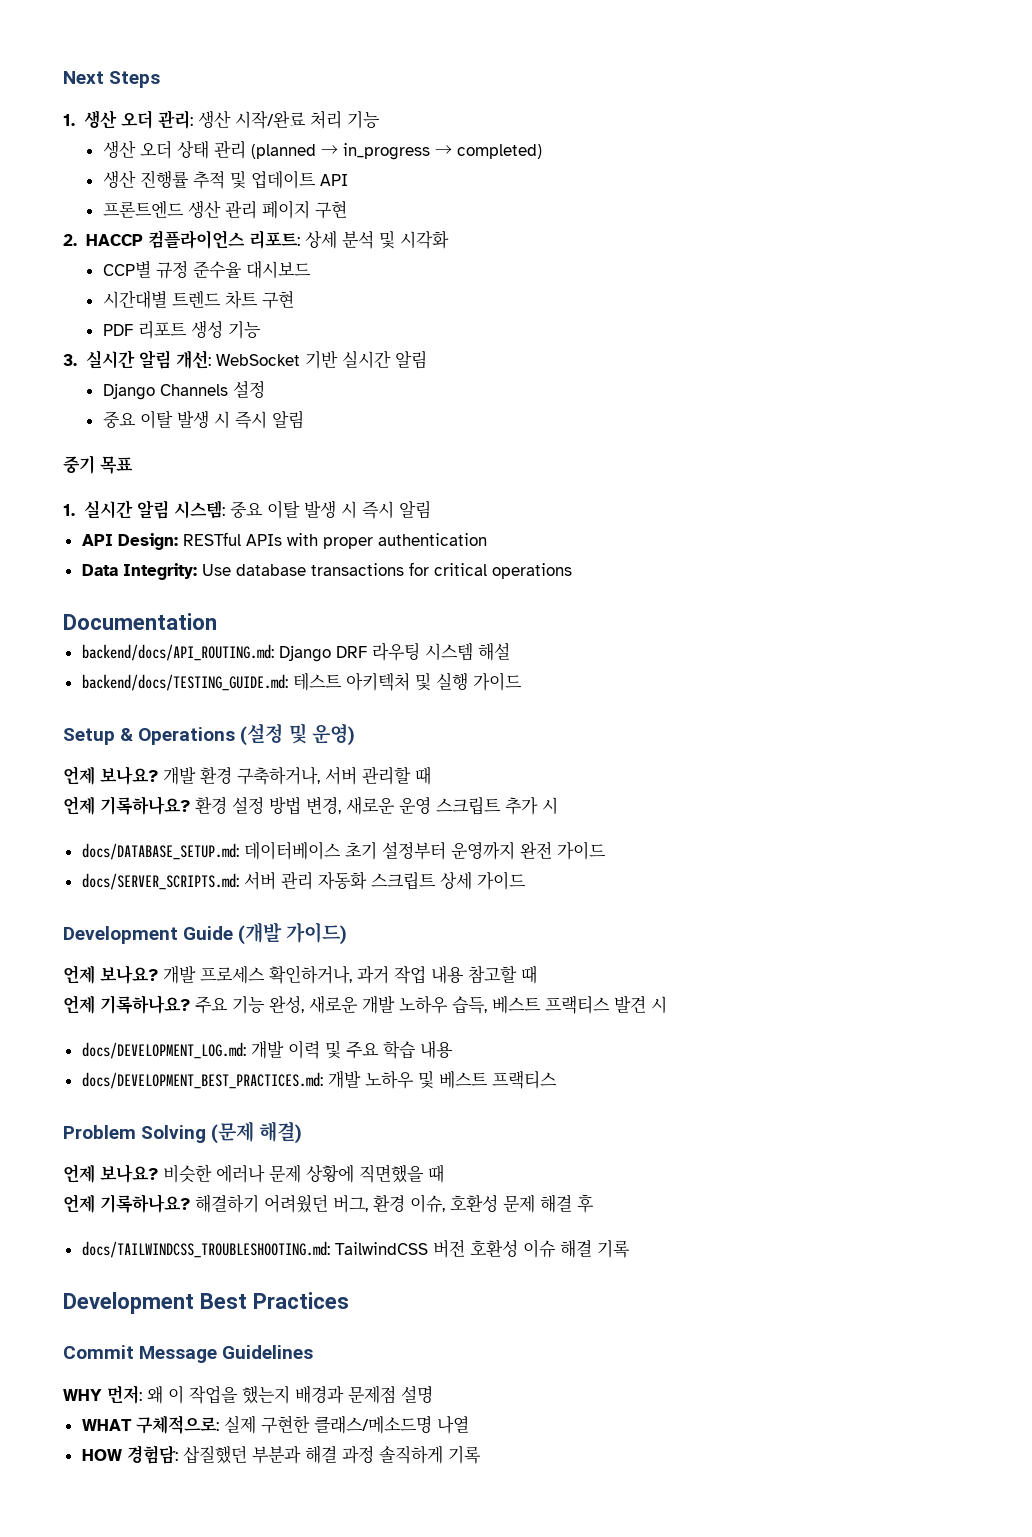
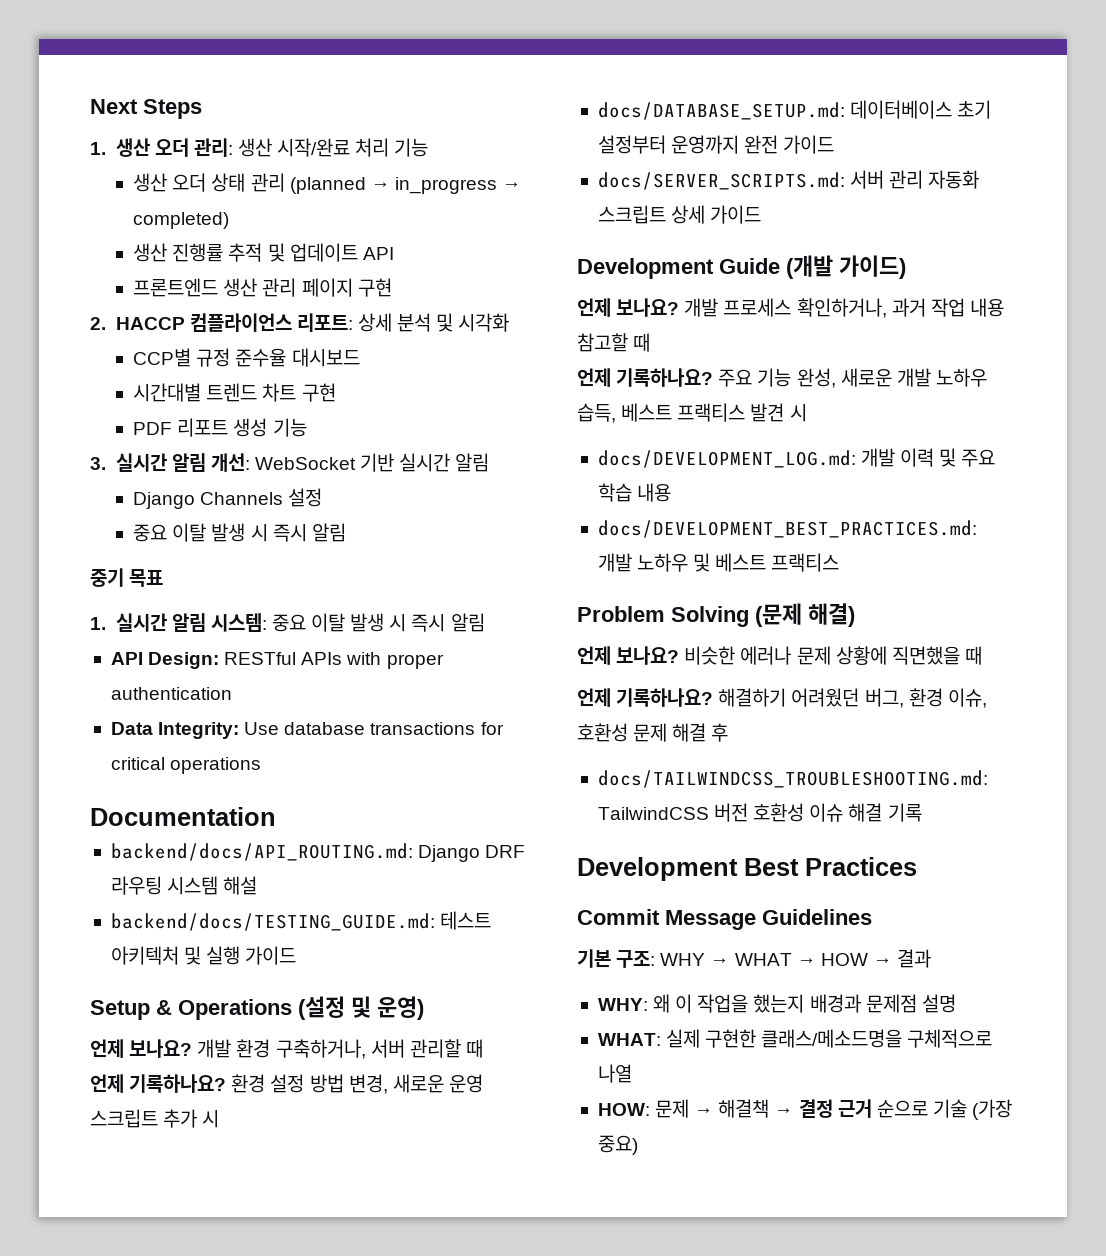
- WHY 먼저: 왜 이 작업을 했는지 배경과 문제점 설명
+ 기본 구조: WHY → WHAT → HOW → 결과
+ WHY: 왜 이 작업을 했는지 배경과 문제점 설명
- WHAT 구체적으로: 실제 구현한 클래스/메소드명 나열
- HOW 경험담: 삽질했던 부분과 해결 과정 솔직하게 기록
+ WHAT: 실제 구현한 클래스/메소드명을 구체적으로 나열
+ HOW: 문제 → 해결책 → 결정 근거 순으로 기술 (가장 중요)

